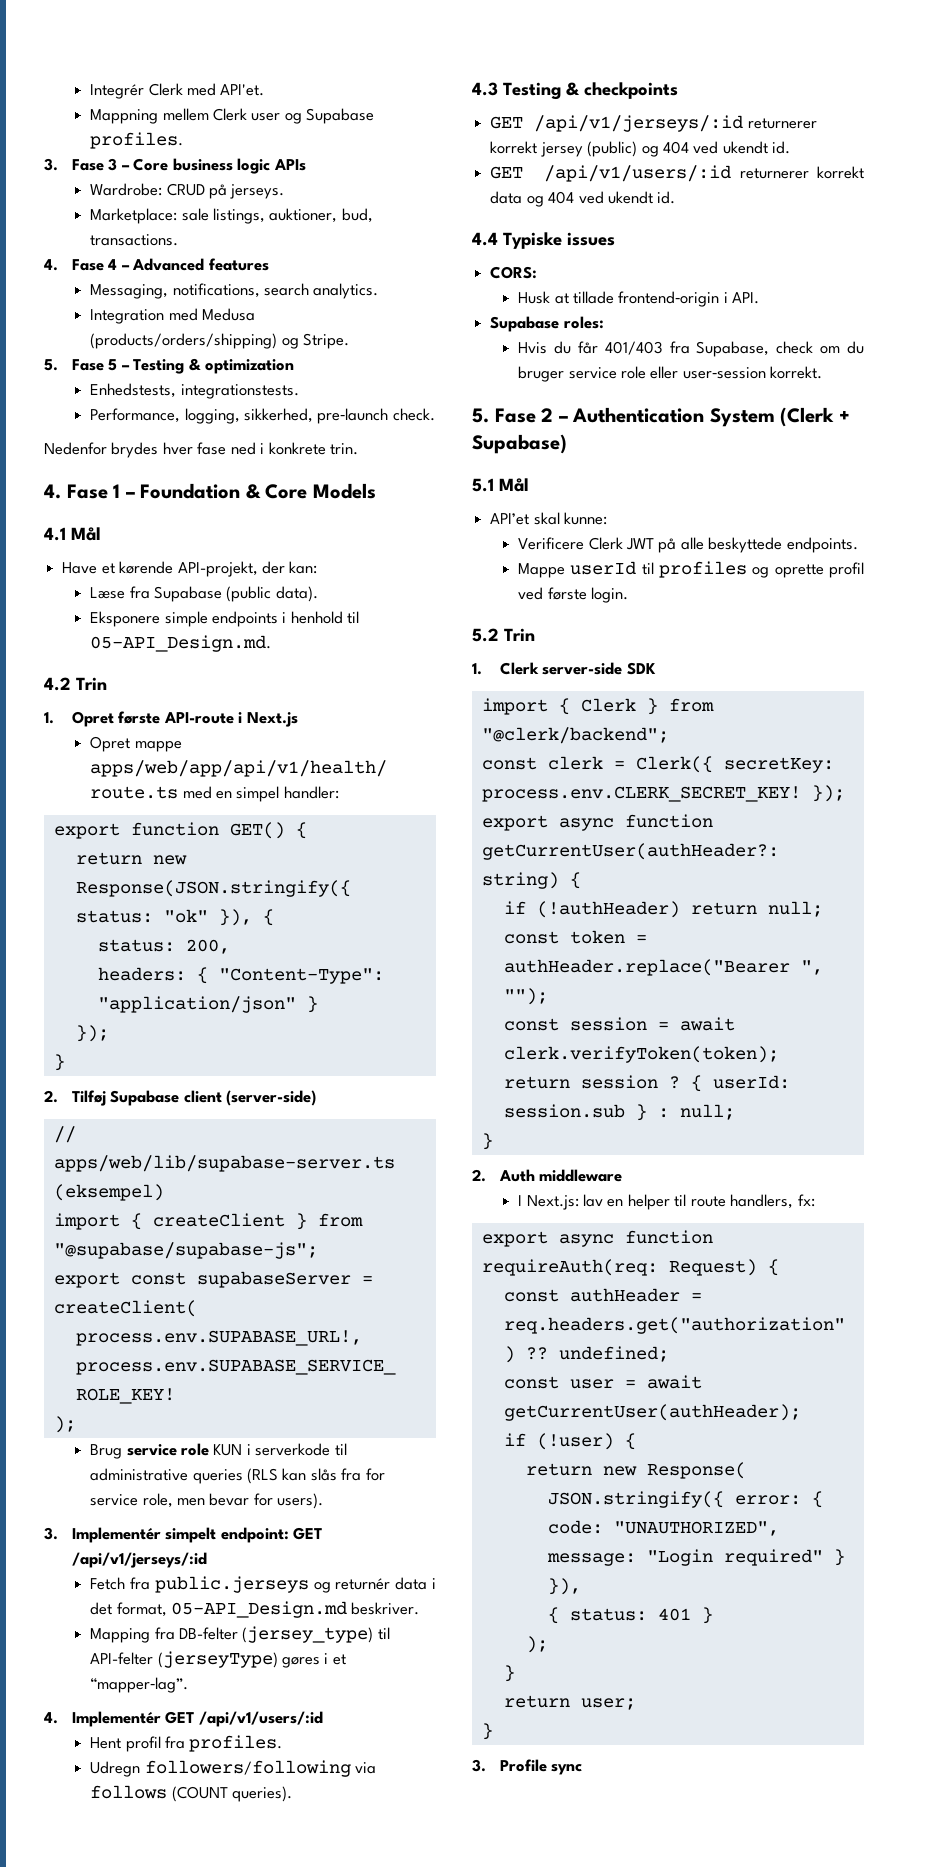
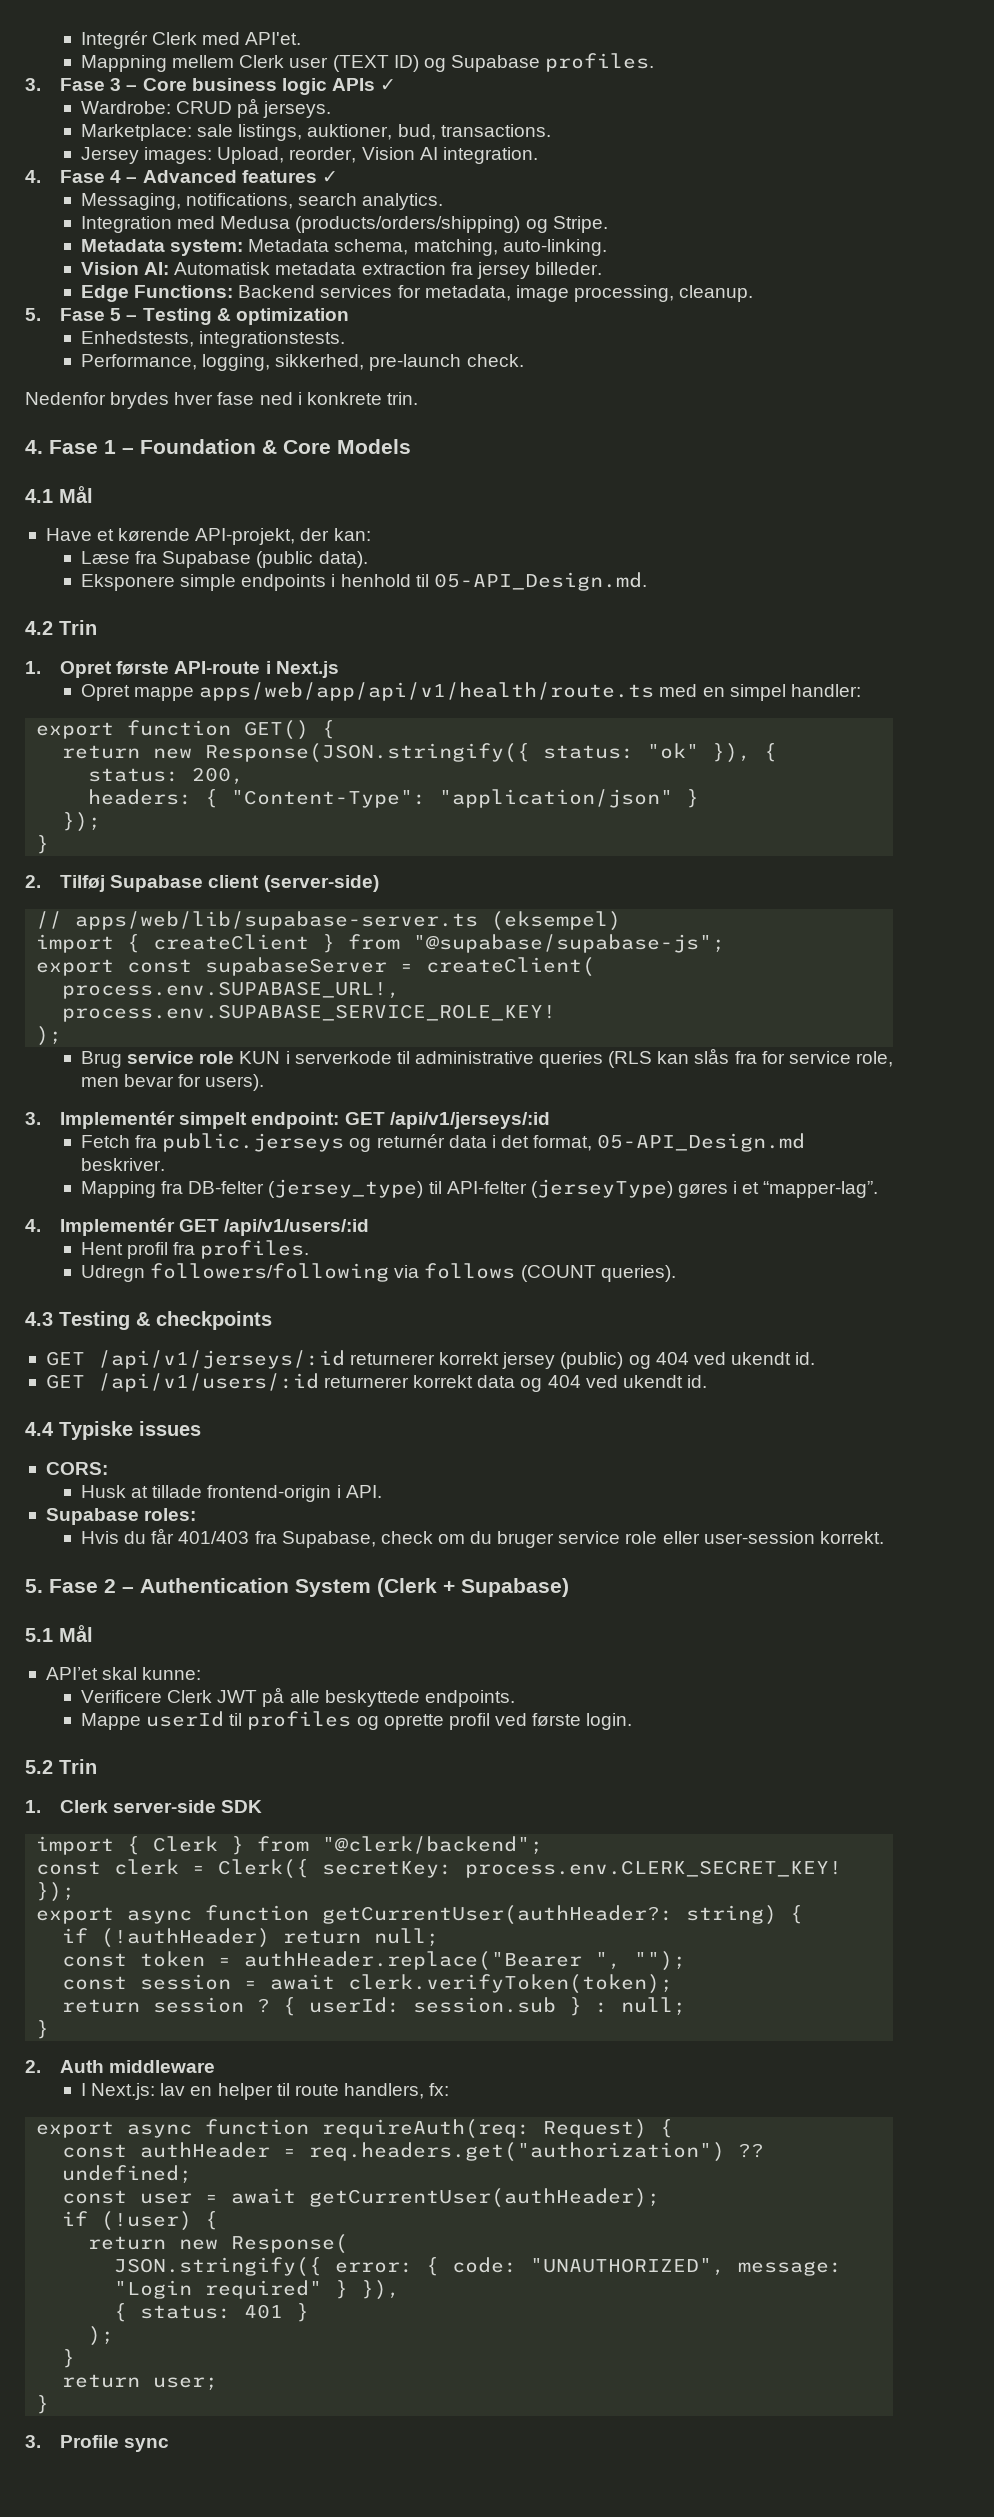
- Mappning mellem Clerk user og Supabase profiles.
+ Mappning mellem Clerk user (TEXT ID) og Supabase profiles.
- 3. Fase 3 – Core business logic APIs
+ 3. Fase 3 – Core business logic APIs ✓
+ Jersey images: Upload, reorder, Vision AI integration.
- 4. Fase 4 – Advanced features
+ 4. Fase 4 – Advanced features ✓
+ Metadata system: Metadata schema, matching, auto-linking.
+ Vision AI: Automatisk metadata extraction fra jersey billeder.
+ Edge Functions: Backend services for metadata, image processing, cleanup.

